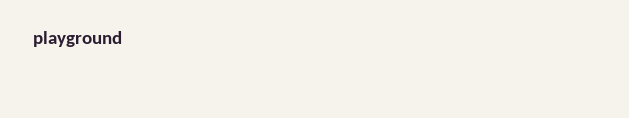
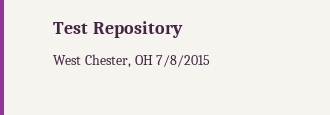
- playground
+ Test Repository
+ West Chester, OH 7/8/2015

